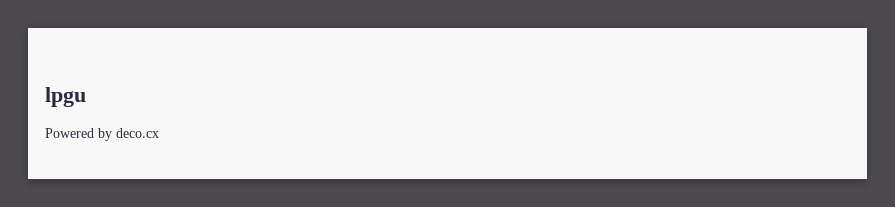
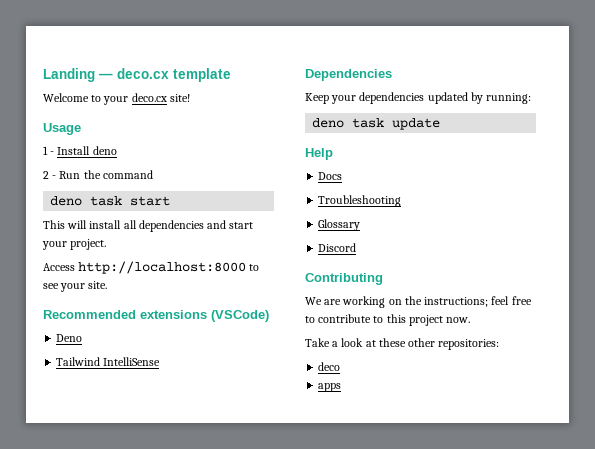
- lpgu
- Powered by deco.cx
+ Landing — deco.cx template
+ Welcome to your deco.cx site!
+ Usage
+ 1 - Install deno
+ 2 - Run the command
+ deno task start
+ This will install all dependencies and start your project.
+ Access http://localhost:8000 to see your site.
+ Recommended extensions (VSCode)
+ Deno
+ Tailwind IntelliSense
+ Dependencies
+ Keep your dependencies updated by running:
+ deno task update
+ Help
+ Docs
+ Troubleshooting
+ Glossary
+ Discord
+ Contributing
+ We are working on the instructions; feel free to contribute to this project now.
+ Take a look at these other repositories:
+ deco
+ apps

